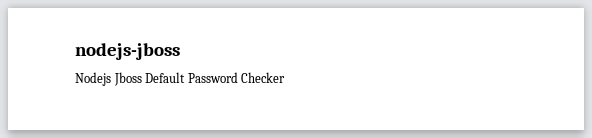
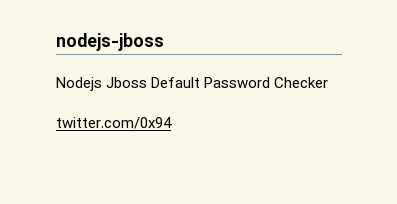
+ twitter.com/0x94

